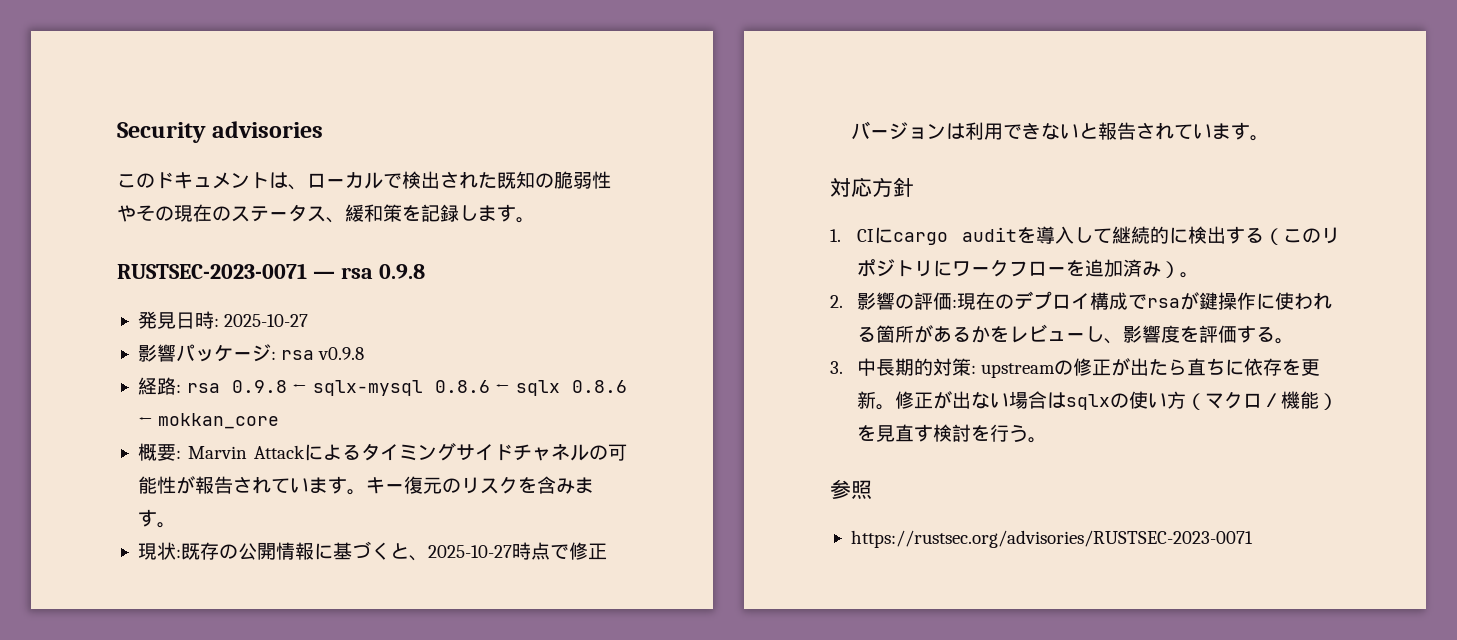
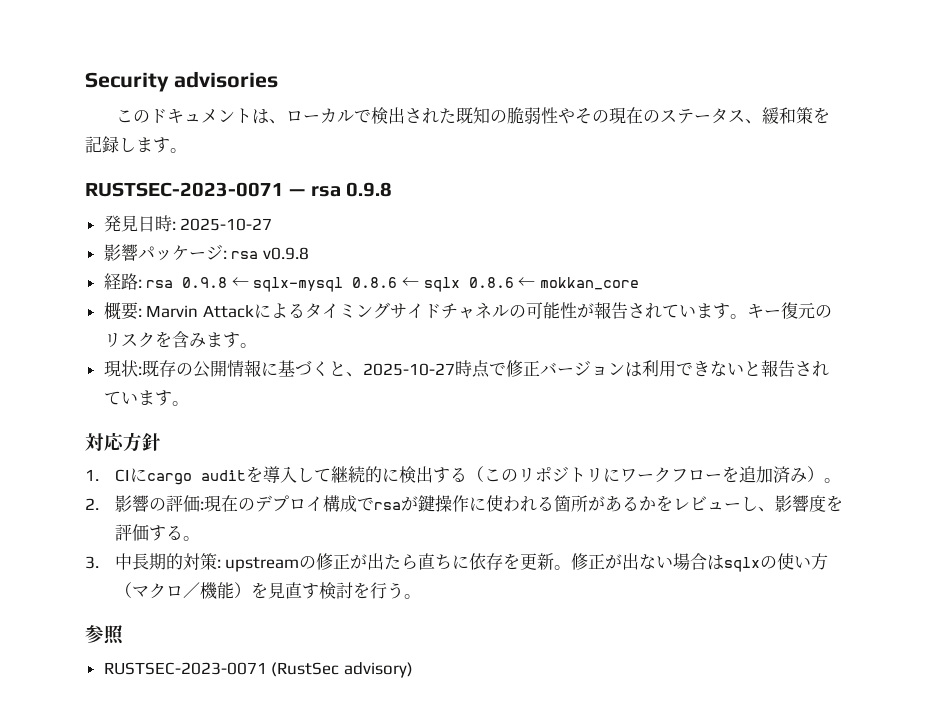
- https://rustsec.org/advisories/RUSTSEC-2023-0071
+ RUSTSEC-2023-0071 (RustSec advisory)

